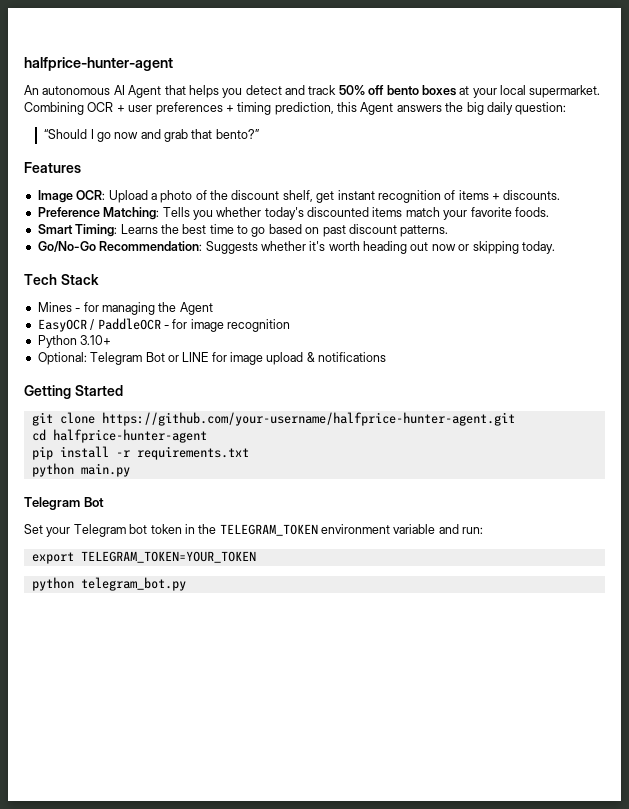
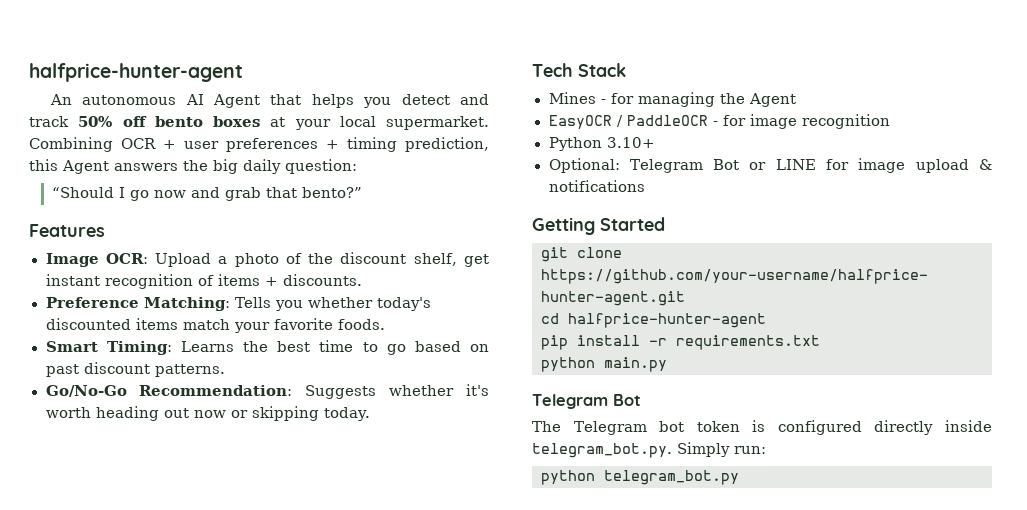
- Set your Telegram bot token in the TELEGRAM_TOKEN environment variable and run:
+ The Telegram bot token is configured directly inside telegram_bot.py. Simply run:
- export TELEGRAM_TOKEN=YOUR_TOKEN

